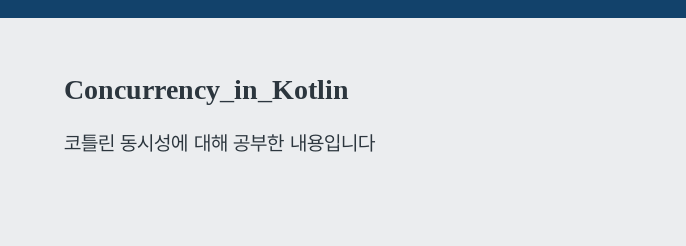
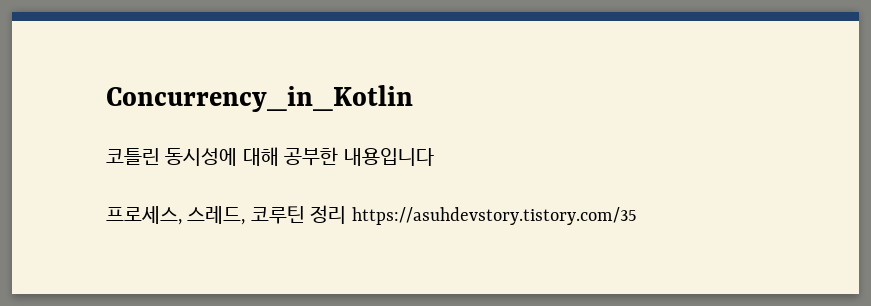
+ 프로세스, 스레드, 코루틴 정리 https://asuhdevstory.tistory.com/35

